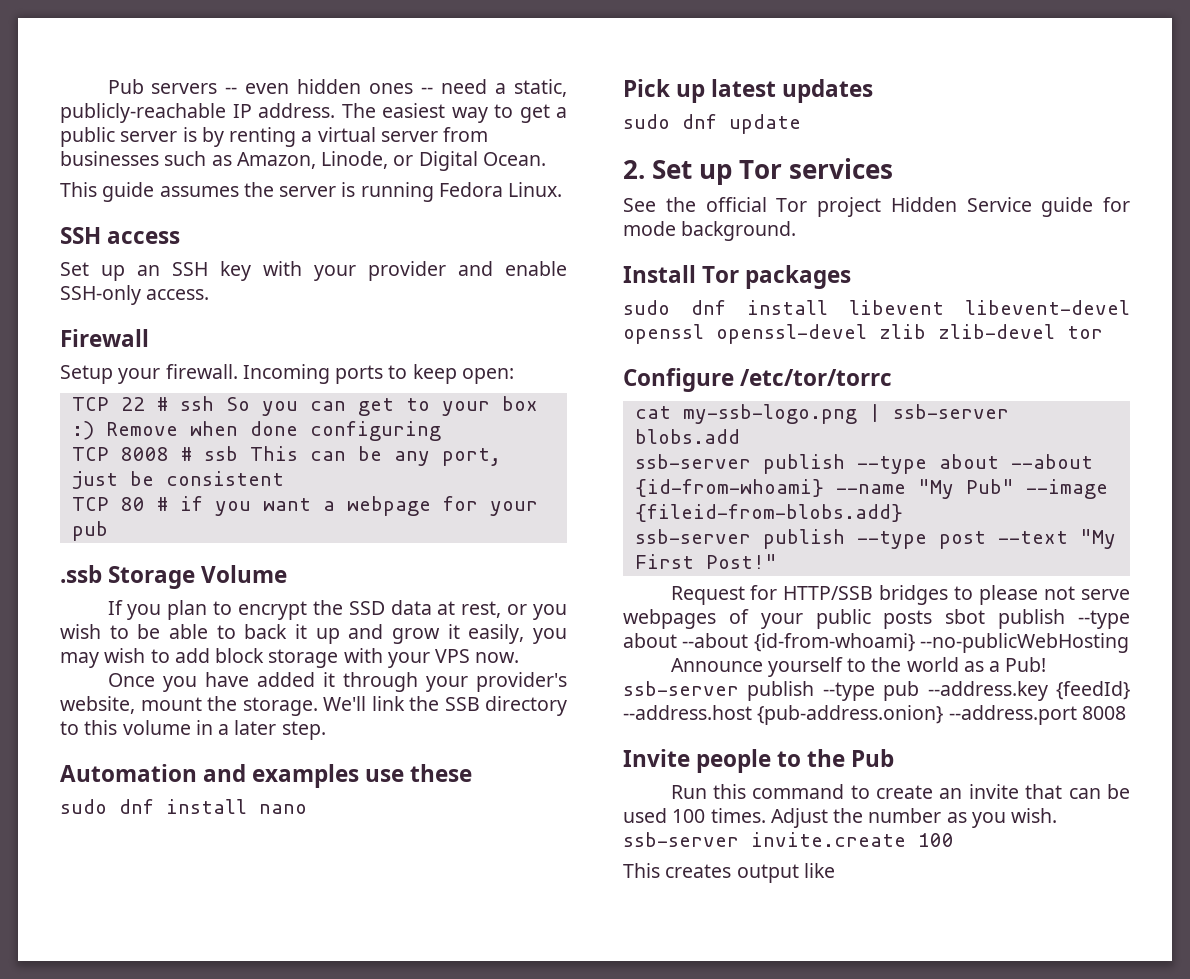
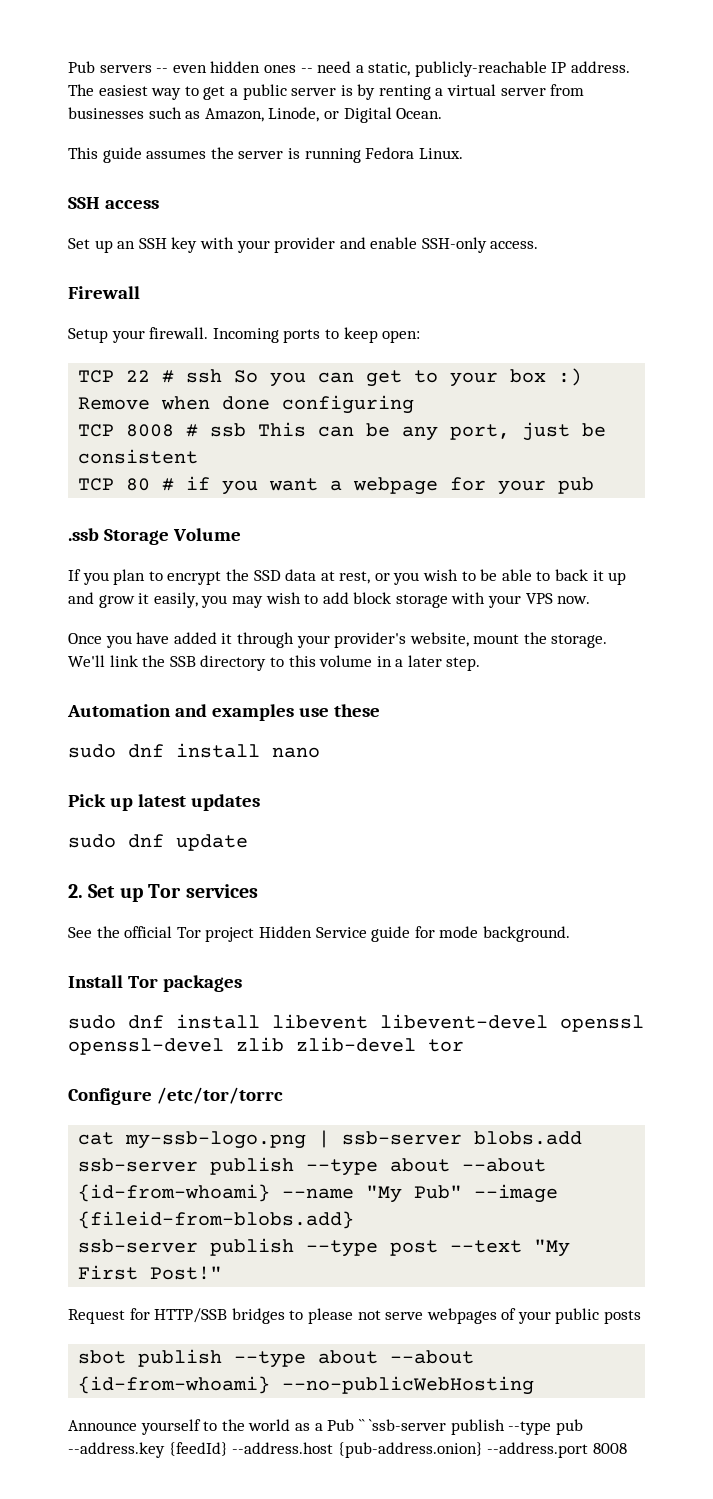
- Request for HTTP/SSB bridges to please not serve webpages of your public posts sbot publish --type about --about {id-from-whoami} --no-publicWebHosting
+ Request for HTTP/SSB bridges to please not serve webpages of your public posts
+ sbot publish --type about --about {id-from-whoami} --no-publicWebHosting
- Announce yourself to the world as a Pub! ssb-server publish --type pub --address.key {feedId} --address.host {pub-address.onion} --address.port 8008
+ Announce yourself to the world as a Pub `` `ssb-server publish --type pub --address.key {feedId} --address.host {pub-address.onion} --address.port 8008
- Invite people to the Pub
- Run this command to create an invite that can be used 100 times. Adjust the number as you wish. ssb-server invite.create 100
- This creates output like

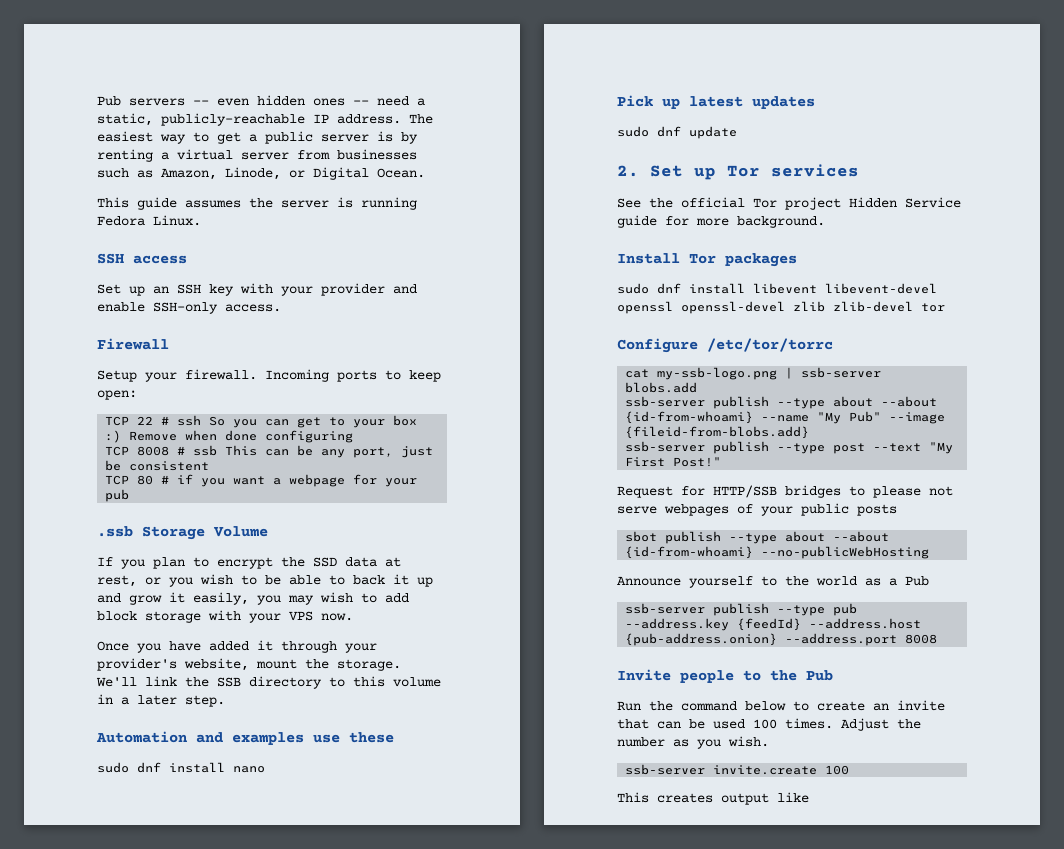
- See the official Tor project Hidden Service guide for mode background.
+ See the official Tor project Hidden Service guide for more background.
- Announce yourself to the world as a Pub `` `ssb-server publish --type pub --address.key {feedId} --address.host {pub-address.onion} --address.port 8008
+ Announce yourself to the world as a Pub
+ ssb-server publish --type pub --address.key {feedId} --address.host {pub-address.onion} --address.port 8008
+ Invite people to the Pub
+ Run the command below to create an invite that can be used 100 times. Adjust the number as you wish.
+ ssb-server invite.create 100
+ This creates output like

